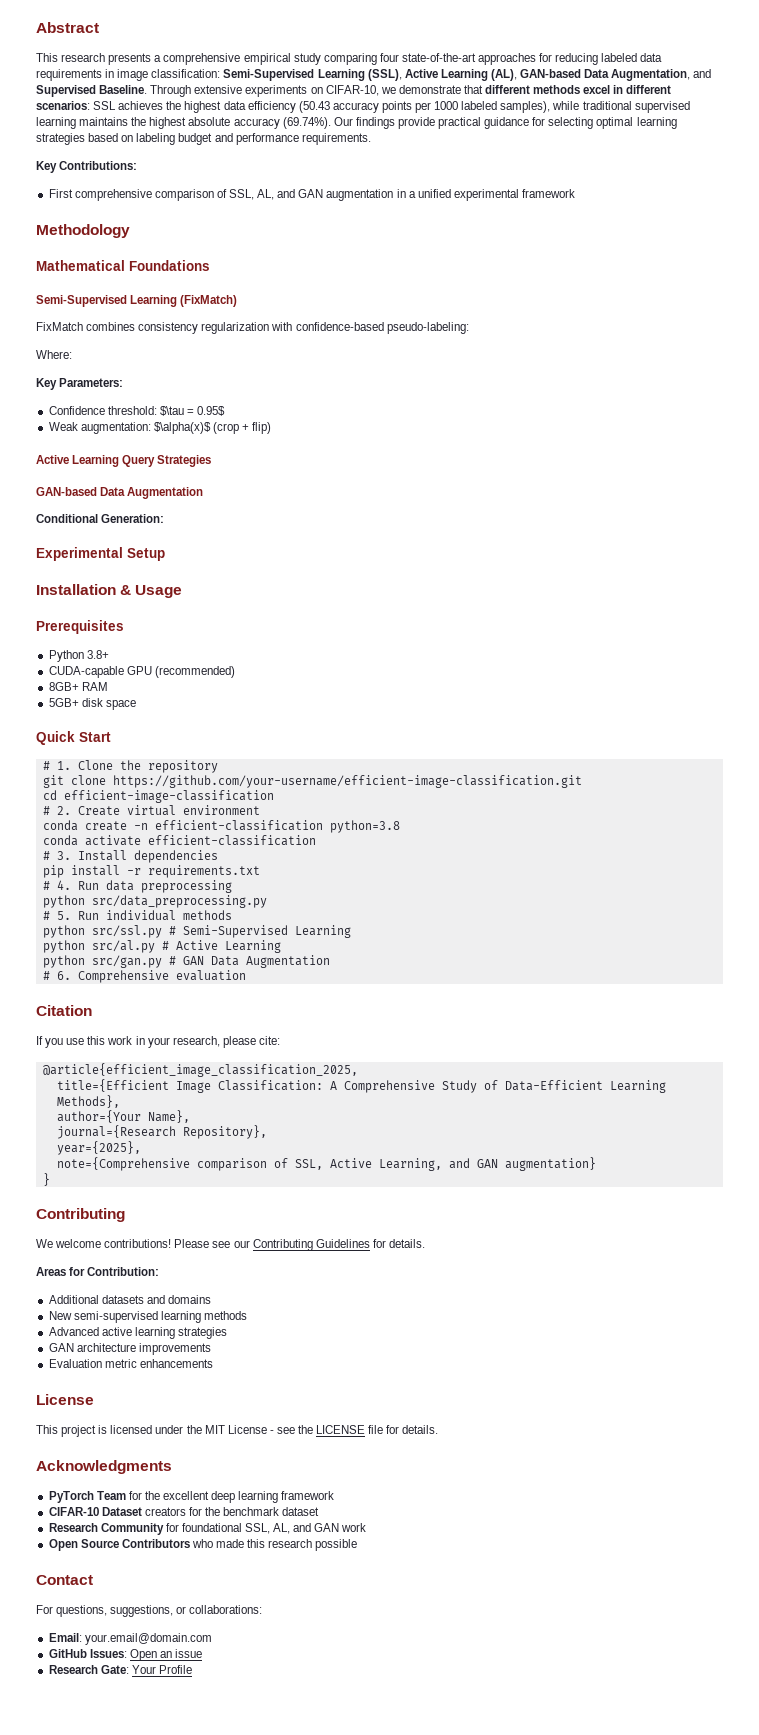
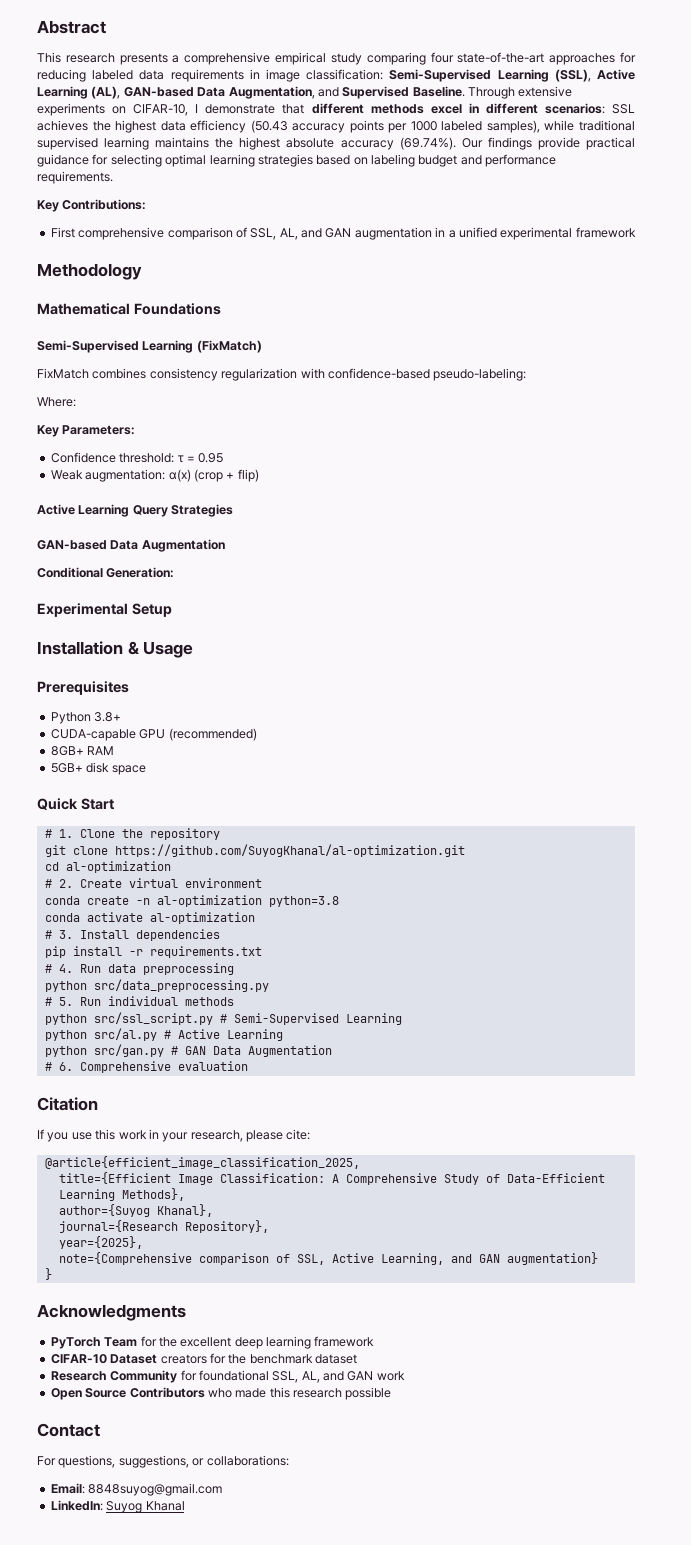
- Through extensive experiments on CIFAR-10, we demonstrate that different methods excel in different scenarios: SSL achieves the highest data efficiency (50.43 accuracy points per 1000 labeled samples), while traditional supervised learning maintains the highest absolute accuracy (69.74%). Our findings provide practical guidance for selecting optimal learning strategies based on labeling budget and performance requirements.
+ Through extensive experiments on CIFAR-10, I demonstrate that different methods excel in different scenarios: SSL achieves the highest data efficiency (50.43 accuracy points per 1000 labeled samples), while traditional supervised learning maintains the highest absolute accuracy (69.74%). Our findings provide practical guidance for selecting optimal learning strategies based on labeling budget and performance requirements.
- Confidence threshold: $\tau = 0.95$
+ Confidence threshold: τ = 0.95
- Weak augmentation: $\alpha(x)$ (crop + flip)
+ Weak augmentation: α(x) (crop + flip)
- git clone https://github.com/your-username/efficient-image-classification.git
+ git clone https://github.com/SuyogKhanal/al-optimization.git
- cd efficient-image-classification
+ cd al-optimization
- conda create -n efficient-classification python=3.8
+ conda create -n al-optimization python=3.8
- conda activate efficient-classification
+ conda activate al-optimization
- python src/ssl.py # Semi-Supervised Learning
+ python src/ssl_script.py # Semi-Supervised Learning
- author={Your Name},
+ author={Suyog Khanal},
  }
- Contributing
- We welcome contributions! Please see our Contributing Guidelines for details.
- Areas for Contribution:
- Additional datasets and domains
- New semi-supervised learning methods
- Advanced active learning strategies
- GAN architecture improvements
- Evaluation metric enhancements
- License
- This project is licensed under the MIT License - see the LICENSE file for details.
- Email: your.email@domain.com
- GitHub Issues: Open an issue
- Research Gate: Your Profile
+ Email: 8848suyog@gmail.com
+ LinkedIn: Suyog Khanal

